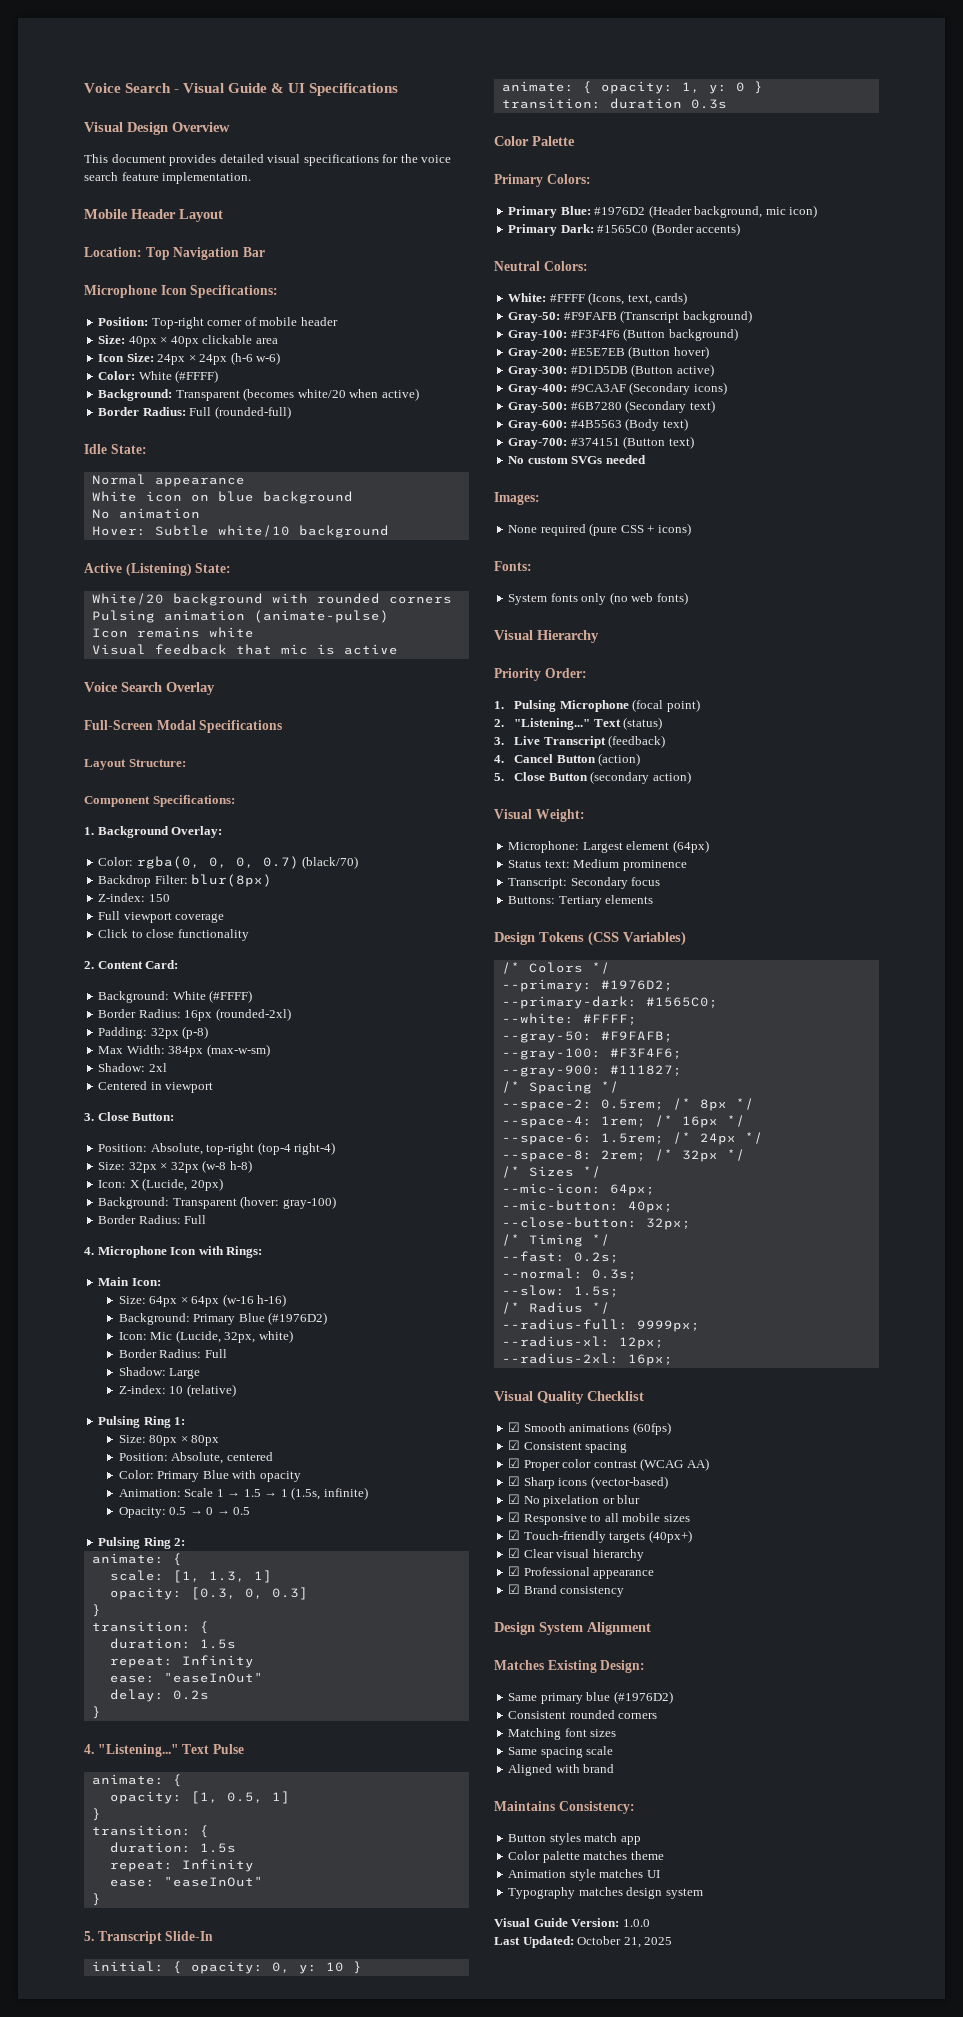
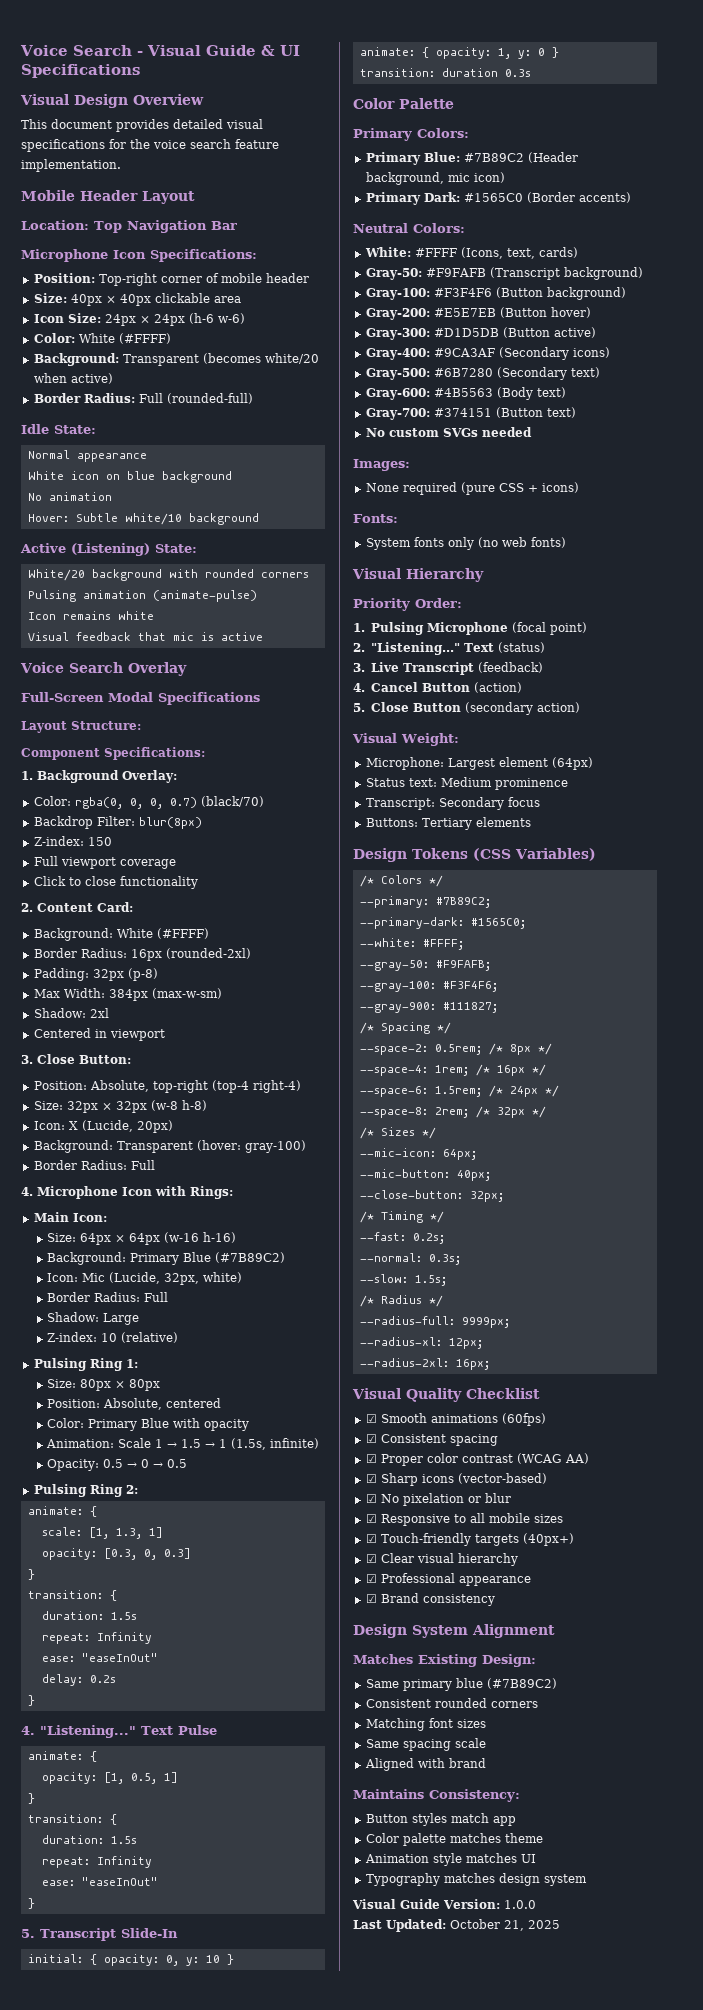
- Background: Primary Blue (#1976D2)
+ Background: Primary Blue (#7B89C2)
- Primary Blue: #1976D2 (Header background, mic icon)
+ Primary Blue: #7B89C2 (Header background, mic icon)
- --primary: #1976D2;
+ --primary: #7B89C2;
- Same primary blue (#1976D2)
+ Same primary blue (#7B89C2)

